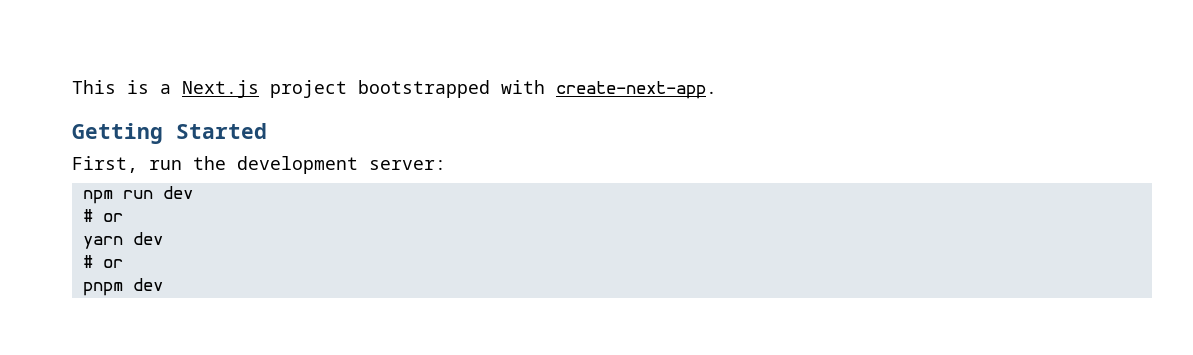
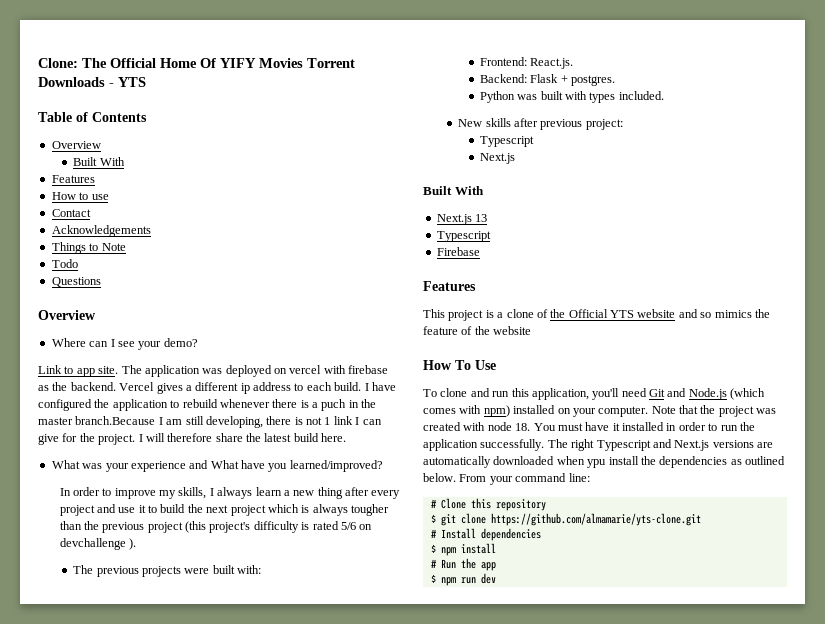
- This is a Next.js project bootstrapped with create-next-app.
- Getting Started
- First, run the development server:
- npm run dev
- # or
- yarn dev
- # or
- pnpm dev
+ Clone: The Official Home Of YIFY Movies Torrent Downloads - YTS
+ Table of Contents
+ Overview
+ Built With
+ Features
+ How to use
+ Contact
+ Acknowledgements
+ Things to Note
+ Todo
+ Questions
+ Overview
+ Where can I see your demo?
+ Link to app site. The application was deployed on vercel with firebase as the backend. Vercel gives a different ip address to each build. I have configured the application to rebuild whenever there is a puch in the master branch.Because I am still developing, there is not 1 link I can give for the project. I will therefore share the latest build here.
+ What was your experience and What have you learned/improved?
+ In order to improve my skills, I always learn a new thing after every project and use it to build the next project which is always tougher than the previous project (this project's difficulty is rated 5/6 on devchallenge ).
+ The previous projects were built with:
+ Frontend: React.js.
+ Backend: Flask + postgres.
+ Python was built with types included.
+ New skills after previous project:
+ Typescript
+ Next.js
+ Built With
+ Next.js 13
+ Typescript
+ Firebase
+ Features
+ This project is a clone of the Official YTS website and so mimics the feature of the website
+ How To Use
+ To clone and run this application, you'll need Git and Node.js (which comes with npm) installed on your computer. Note that the project was created with node 18. You must have it installed in order to run the application successfully. The right Typescript and Next.js versions are automatically downloaded when ypu install the dependencies as outlined below. From your command line:
+ # Clone this repository
+ $ git clone https://github.com/almamarie/yts-clone.git
+ # Install dependencies
+ $ npm install
+ # Run the app
+ $ npm run dev

